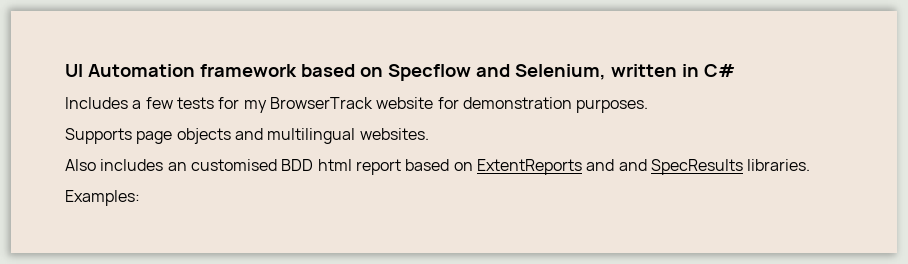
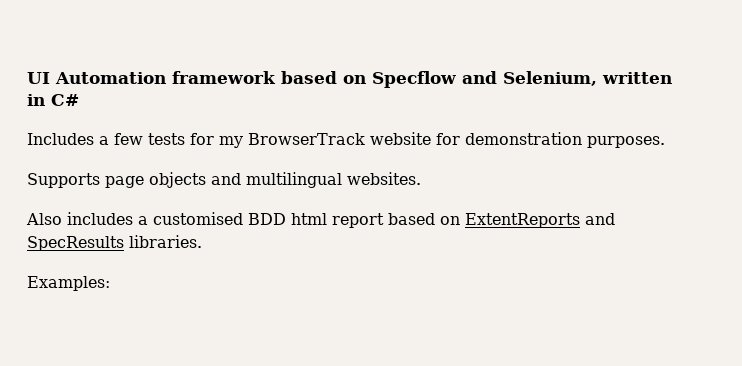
- Also includes an customised BDD html report based on ExtentReports and and SpecResults libraries.
+ Also includes a customised BDD html report based on ExtentReports and SpecResults libraries.

